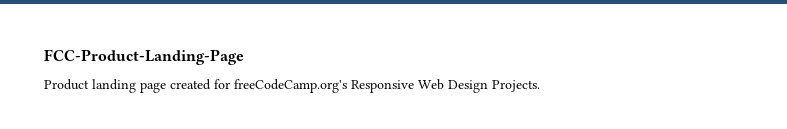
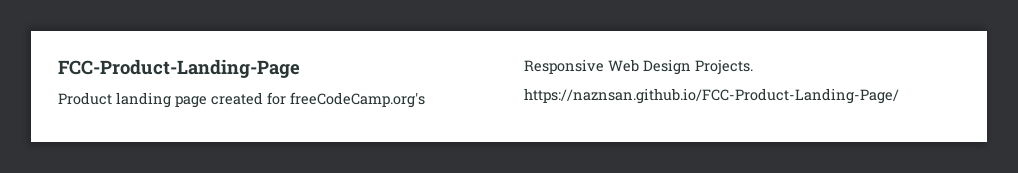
+ https://naznsan.github.io/FCC-Product-Landing-Page/

